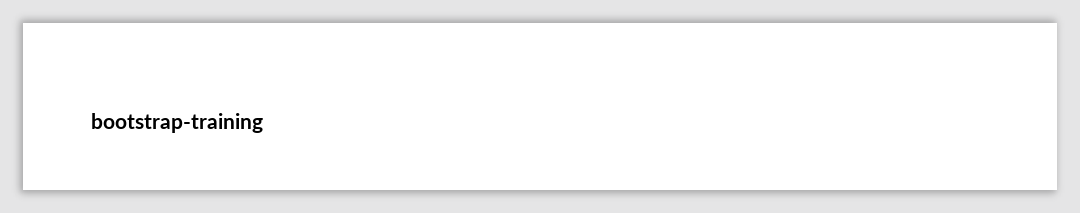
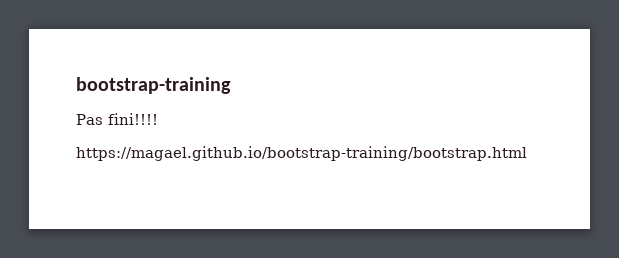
+ Pas fini!!!!
+ https://magael.github.io/bootstrap-training/bootstrap.html

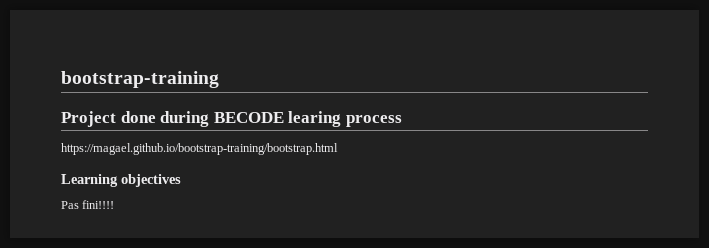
+ Project done during BECODE learing process
+ https://magael.github.io/bootstrap-training/bootstrap.html
+ Learning objectives
- https://magael.github.io/bootstrap-training/bootstrap.html

